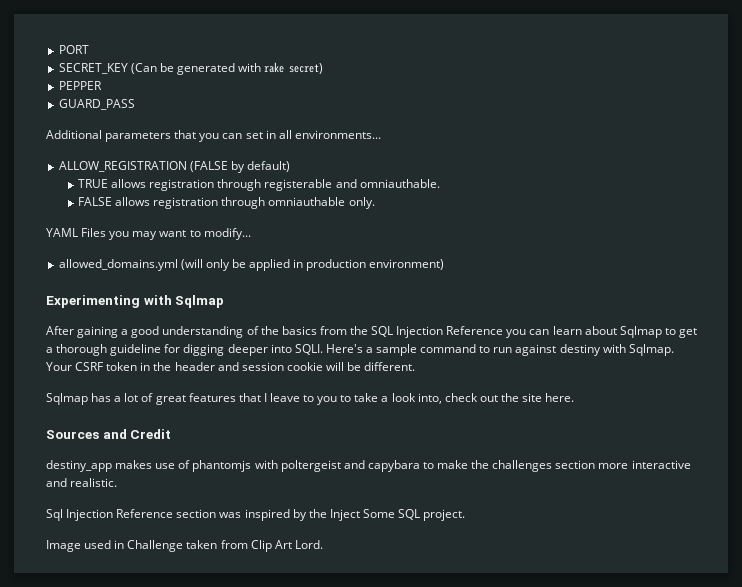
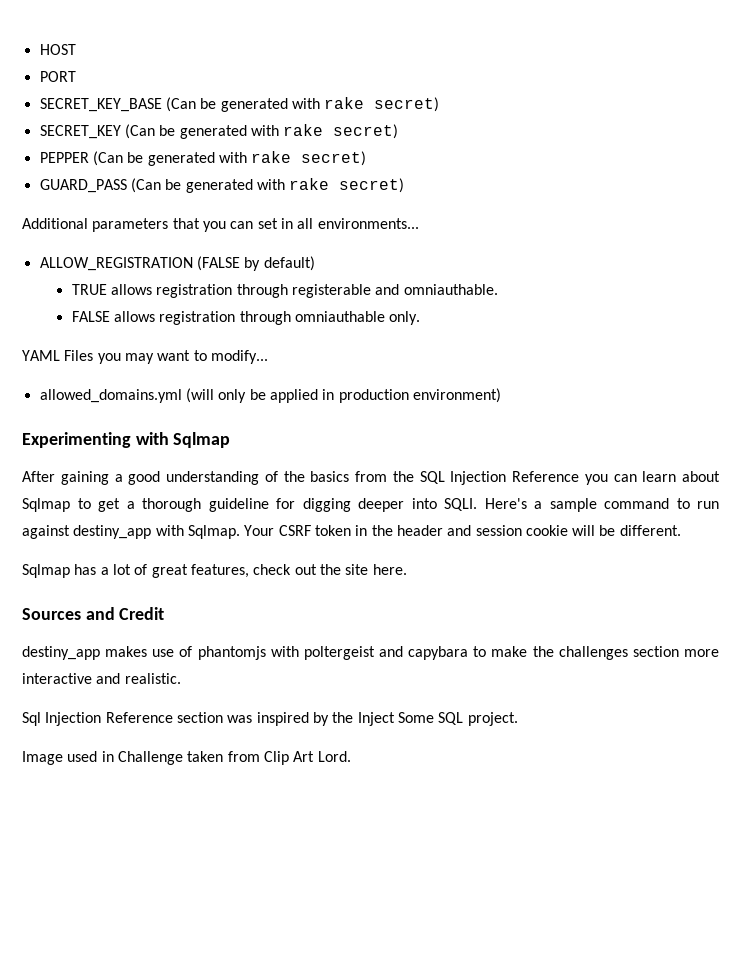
+ HOST
+ SECRET_KEY_BASE (Can be generated with rake secret)
- PEPPER
- GUARD_PASS
+ PEPPER (Can be generated with rake secret)
+ GUARD_PASS (Can be generated with rake secret)
- Here's a sample command to run against destiny with Sqlmap.
+ Here's a sample command to run against destiny_app with Sqlmap.
- Sqlmap has a lot of great features that I leave to you to take a look into, check out the site here.
+ Sqlmap has a lot of great features, check out the site here.

